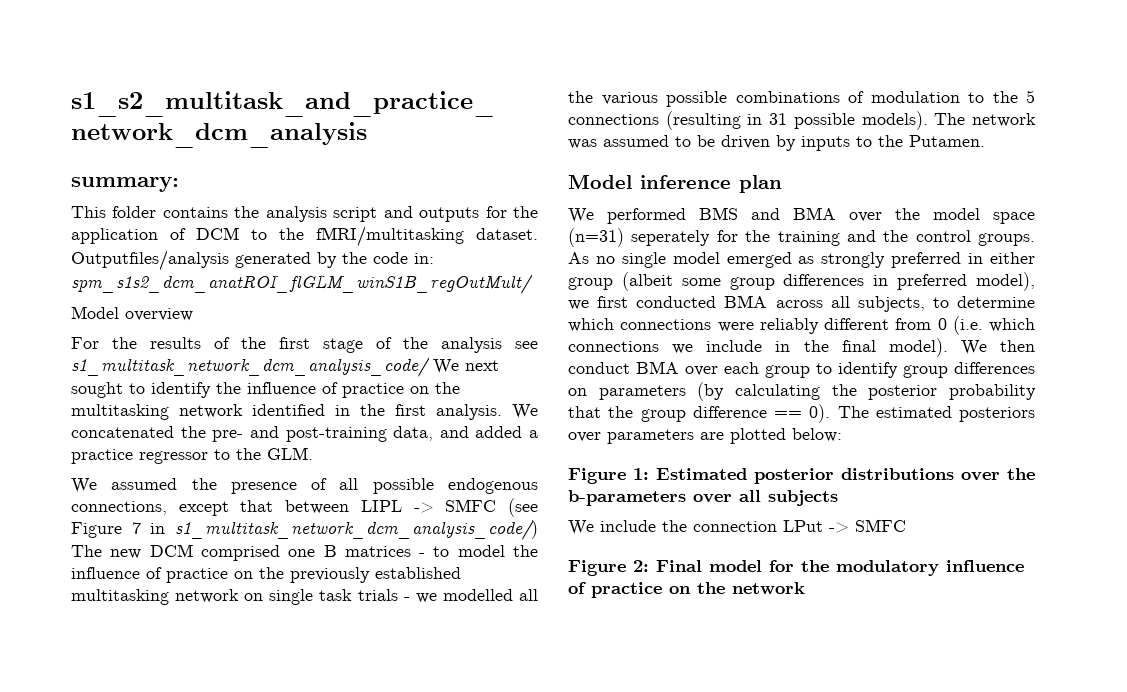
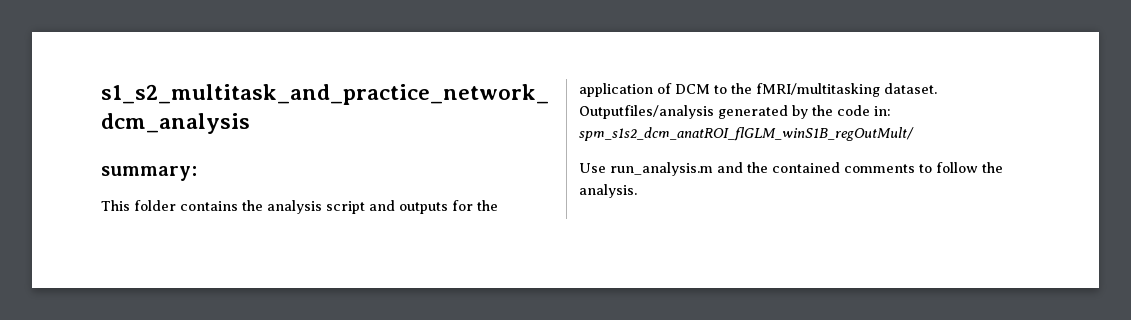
- Model overview
- For the results of the first stage of the analysis see s1_multitask_network_dcm_analysis_code/ We next sought to identify the influence of practice on the multitasking network identified in the first analysis. We concatenated the pre- and post-training data, and added a practice regressor to the GLM.
- We assumed the presence of all possible endogenous connections, except that between LIPL -> SMFC (see Figure 7 in s1_multitask_network_dcm_analysis_code/) The new DCM comprised one B matrices - to model the influence of practice on the previously established multitasking network on single task trials - we modelled all the various possible combinations of modulation to the 5 connections (resulting in 31 possible models). The network was assumed to be driven by inputs to the Putamen.
- Model inference plan
- We performed BMS and BMA over the model space (n=31) seperately for the training and the control groups. As no single model emerged as strongly preferred in either group (albeit some group differences in preferred model), we first conducted BMA across all subjects, to determine which connections were reliably different from 0 (i.e. which connections we include in the final model). We then conduct BMA over each group to identify group differences on parameters (by calculating the posterior probability that the group difference == 0). The estimated posteriors over parameters are plotted below:
- Figure 1: Estimated posterior distributions over the b-parameters over all subjects
- We include the connection LPut -> SMFC
- Figure 2: Final model for the modulatory influence of practice on the network
+ Use run_analysis.m and the contained comments to follow the analysis.

